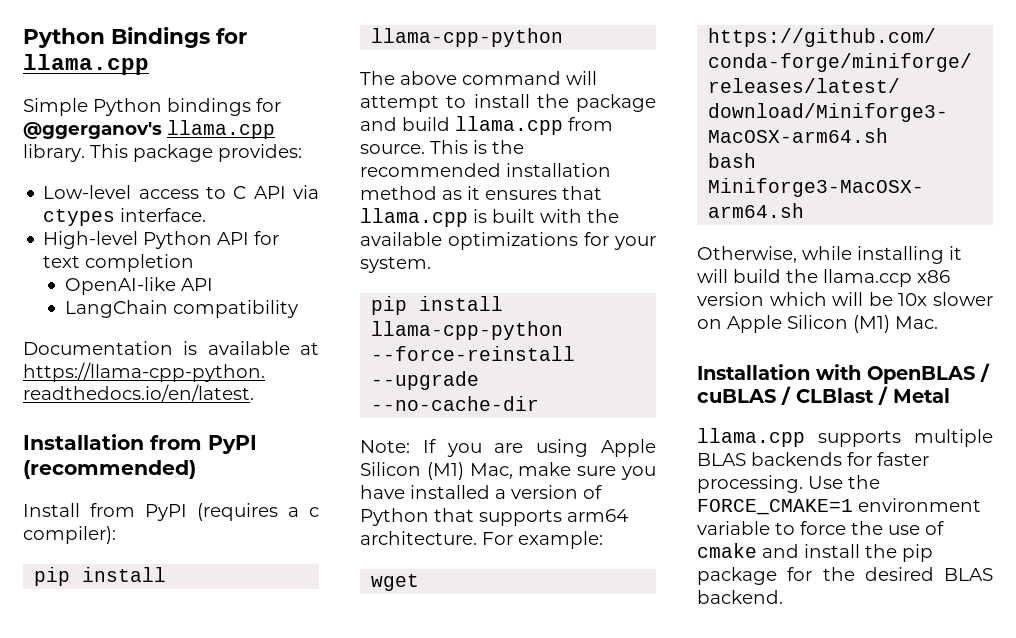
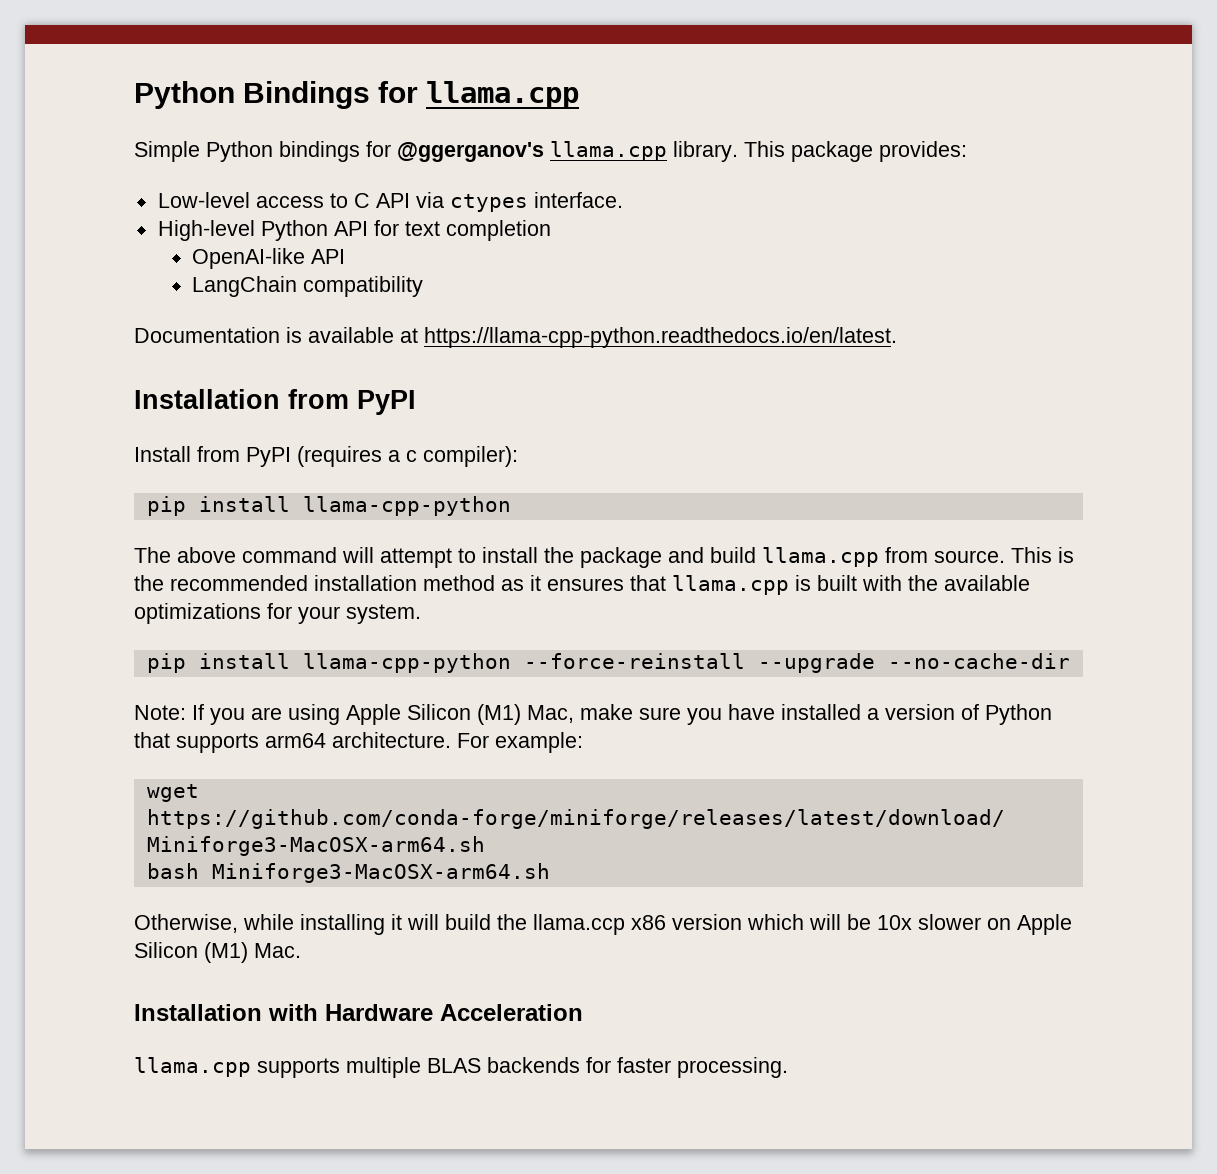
- Installation from PyPI (recommended)
+ Installation from PyPI
- Installation with OpenBLAS / cuBLAS / CLBlast / Metal
+ Installation with Hardware Acceleration
- Use the FORCE_CMAKE=1 environment variable to force the use of cmake and install the pip package for the desired BLAS backend.

